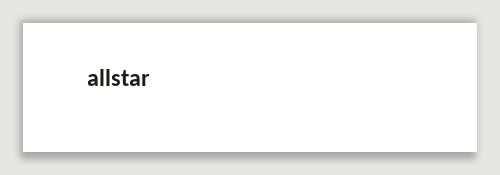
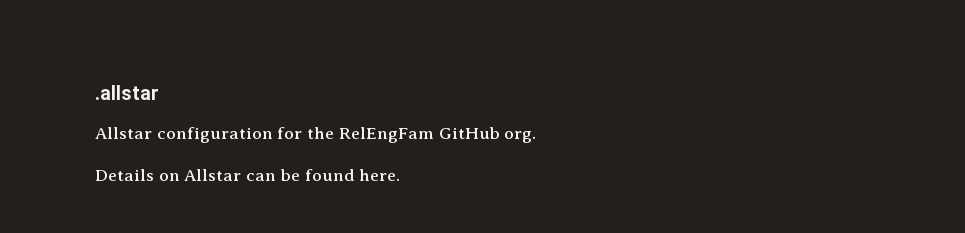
- allstar
+ .allstar
+ Allstar configuration for the RelEngFam GitHub org.
+ Details on Allstar can be found here.

